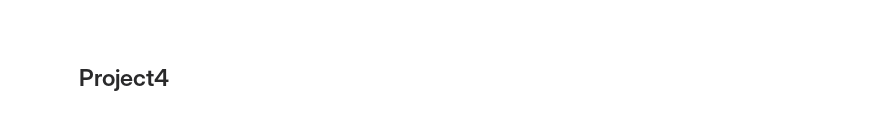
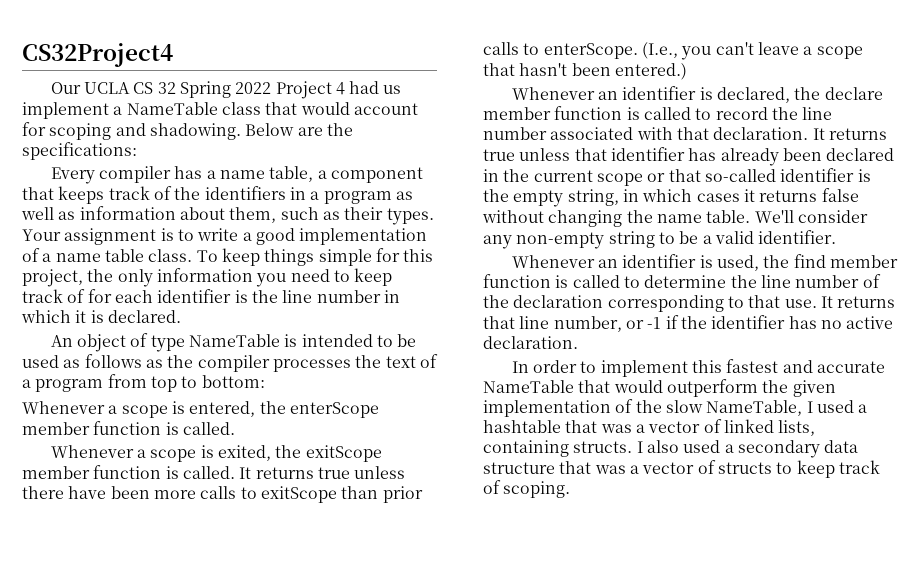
- Project4
+ CS32Project4
+ Our UCLA CS 32 Spring 2022 Project 4 had us implement a NameTable class that would account for scoping and shadowing. Below are the specifications:
+ Every compiler has a name table, a component that keeps track of the identifiers in a program as well as information about them, such as their types. Your assignment is to write a good implementation of a name table class. To keep things simple for this project, the only information you need to keep track of for each identifier is the line number in which it is declared.
+ An object of type NameTable is intended to be used as follows as the compiler processes the text of a program from top to bottom:
+ Whenever a scope is entered, the enterScope member function is called.
+ Whenever a scope is exited, the exitScope member function is called. It returns true unless there have been more calls to exitScope than prior calls to enterScope. (I.e., you can't leave a scope that hasn't been entered.)
+ Whenever an identifier is declared, the declare member function is called to record the line number associated with that declaration. It returns true unless that identifier has already been declared in the current scope or that so-called identifier is the empty string, in which cases it returns false without changing the name table. We'll consider any non-empty string to be a valid identifier.
+ Whenever an identifier is used, the find member function is called to determine the line number of the declaration corresponding to that use. It returns that line number, or -1 if the identifier has no active declaration.
+ In order to implement this fastest and accurate NameTable that would outperform the given implementation of the slow NameTable, I used a hashtable that was a vector of linked lists, containing structs. I also used a secondary data structure that was a vector of structs to keep track of scoping.

